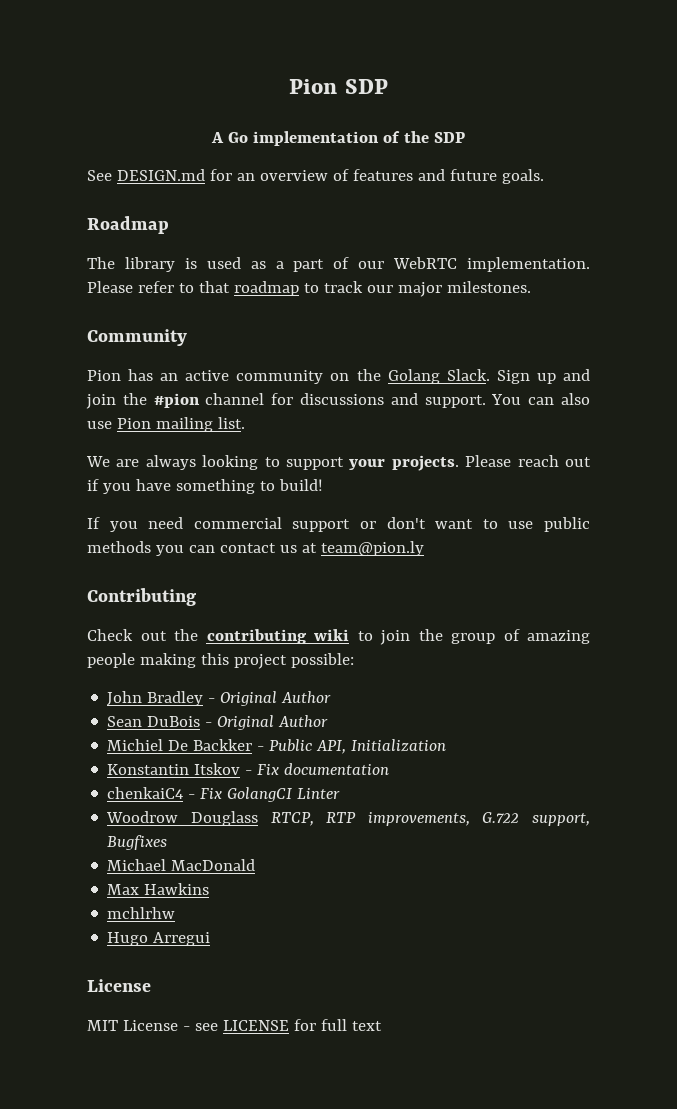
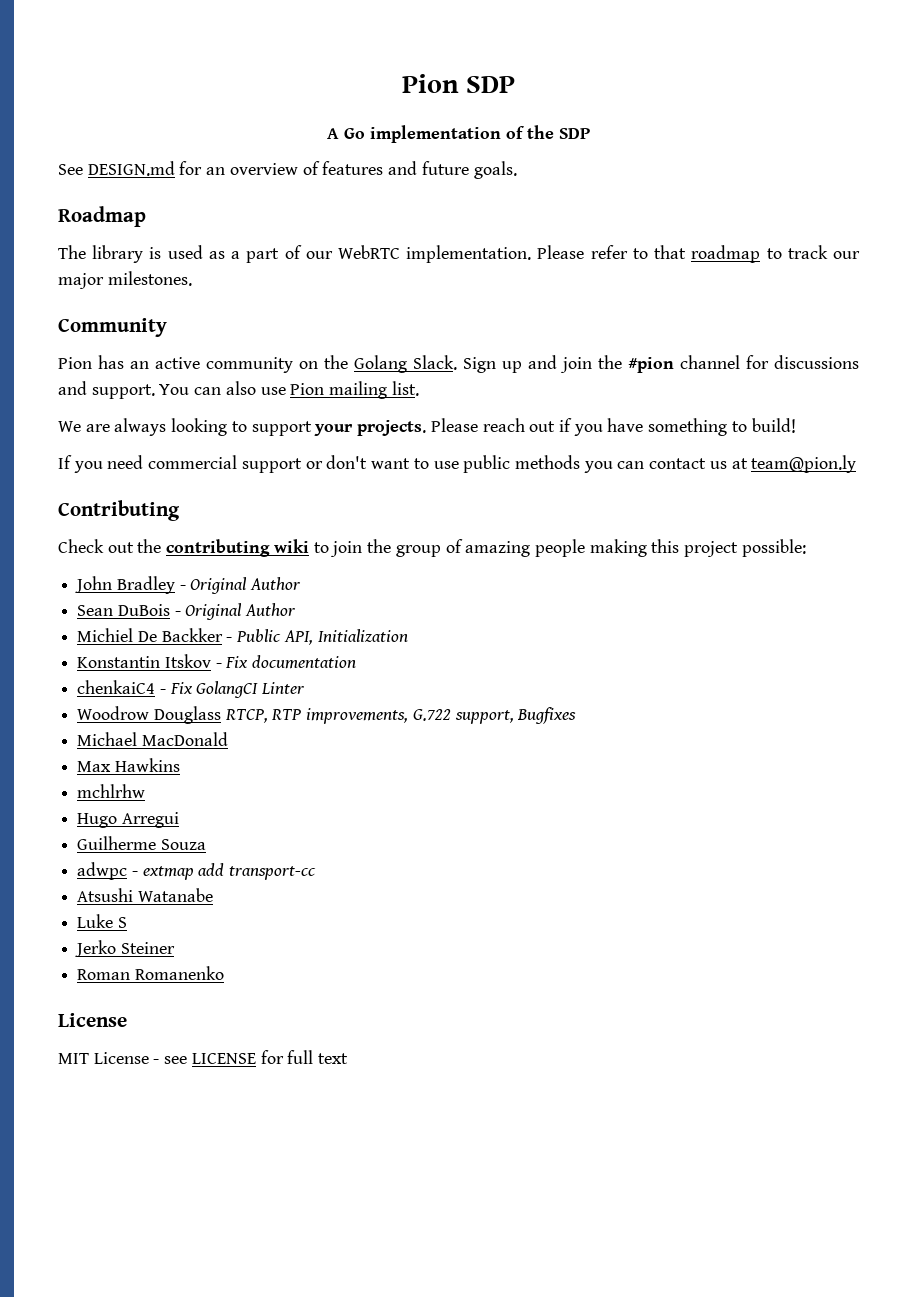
+ Guilherme Souza
+ adwpc - extmap add transport-cc
+ Atsushi Watanabe
+ Luke S
+ Jerko Steiner
+ Roman Romanenko

